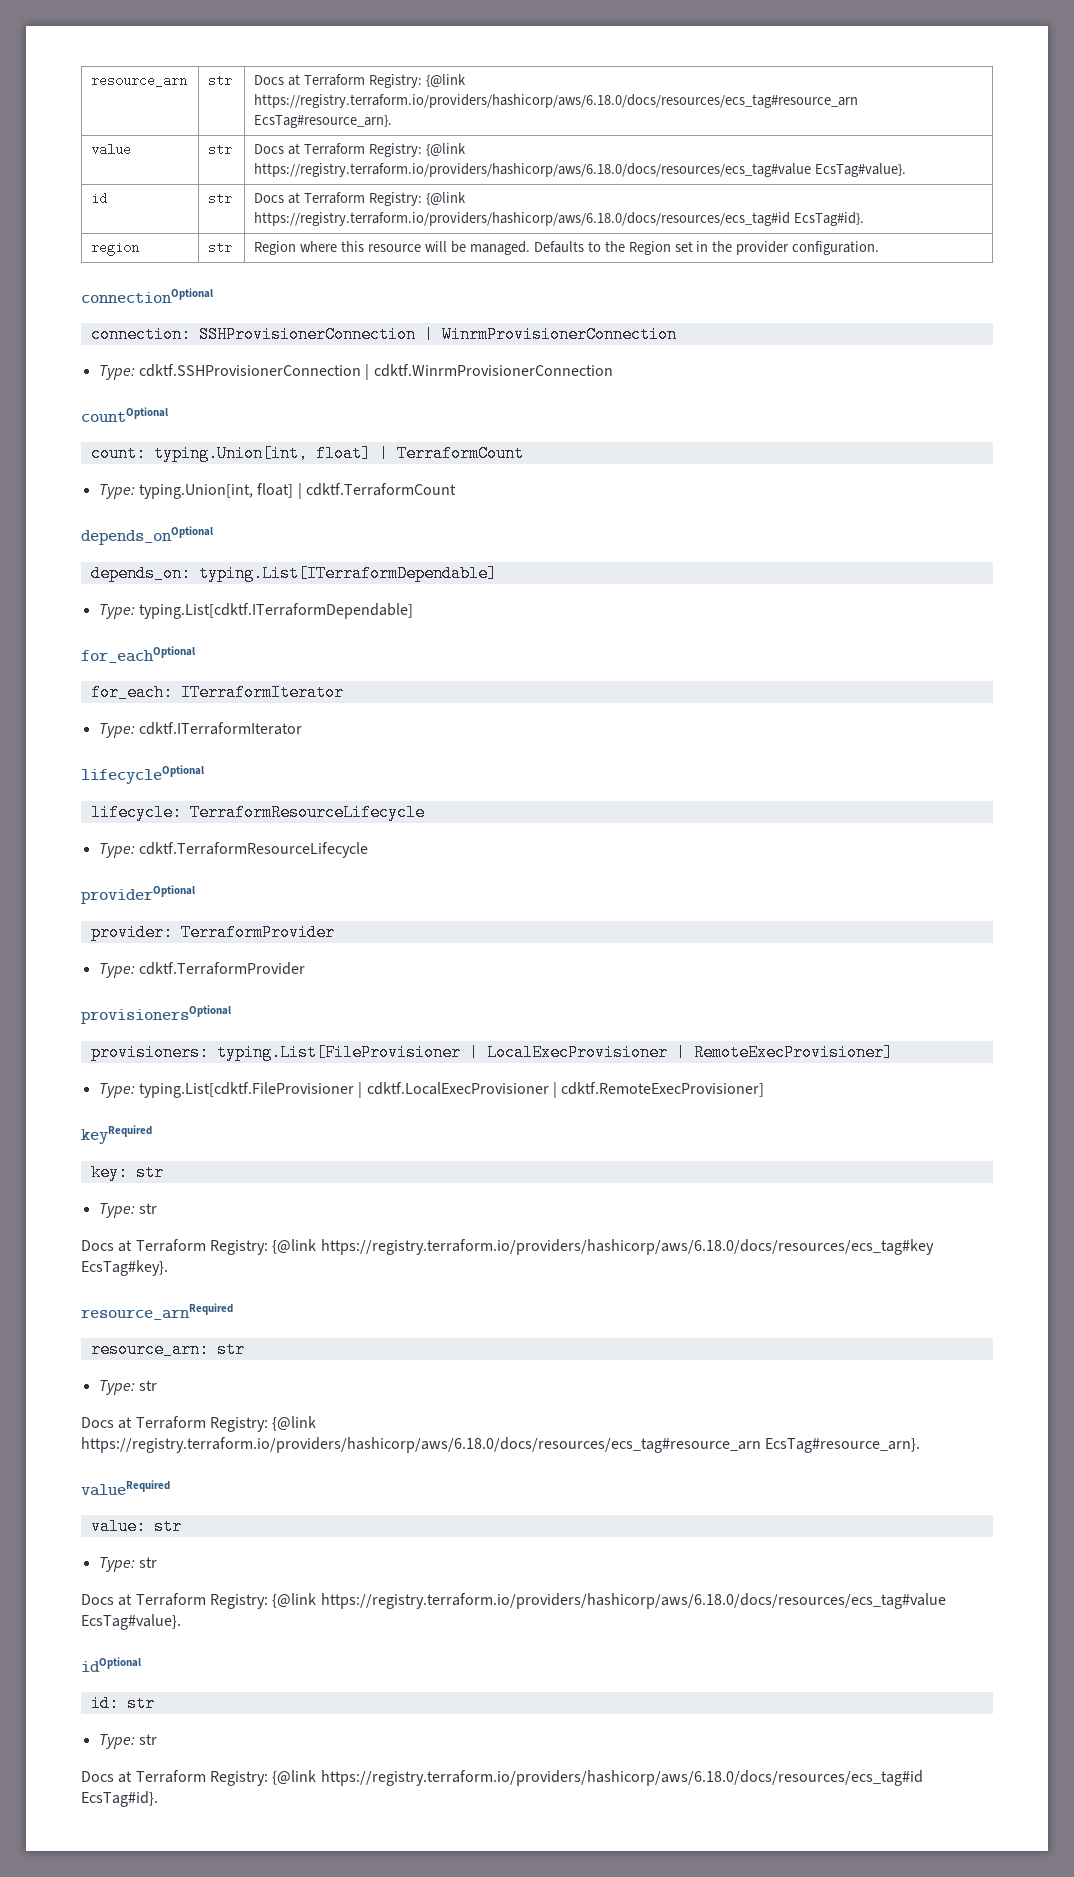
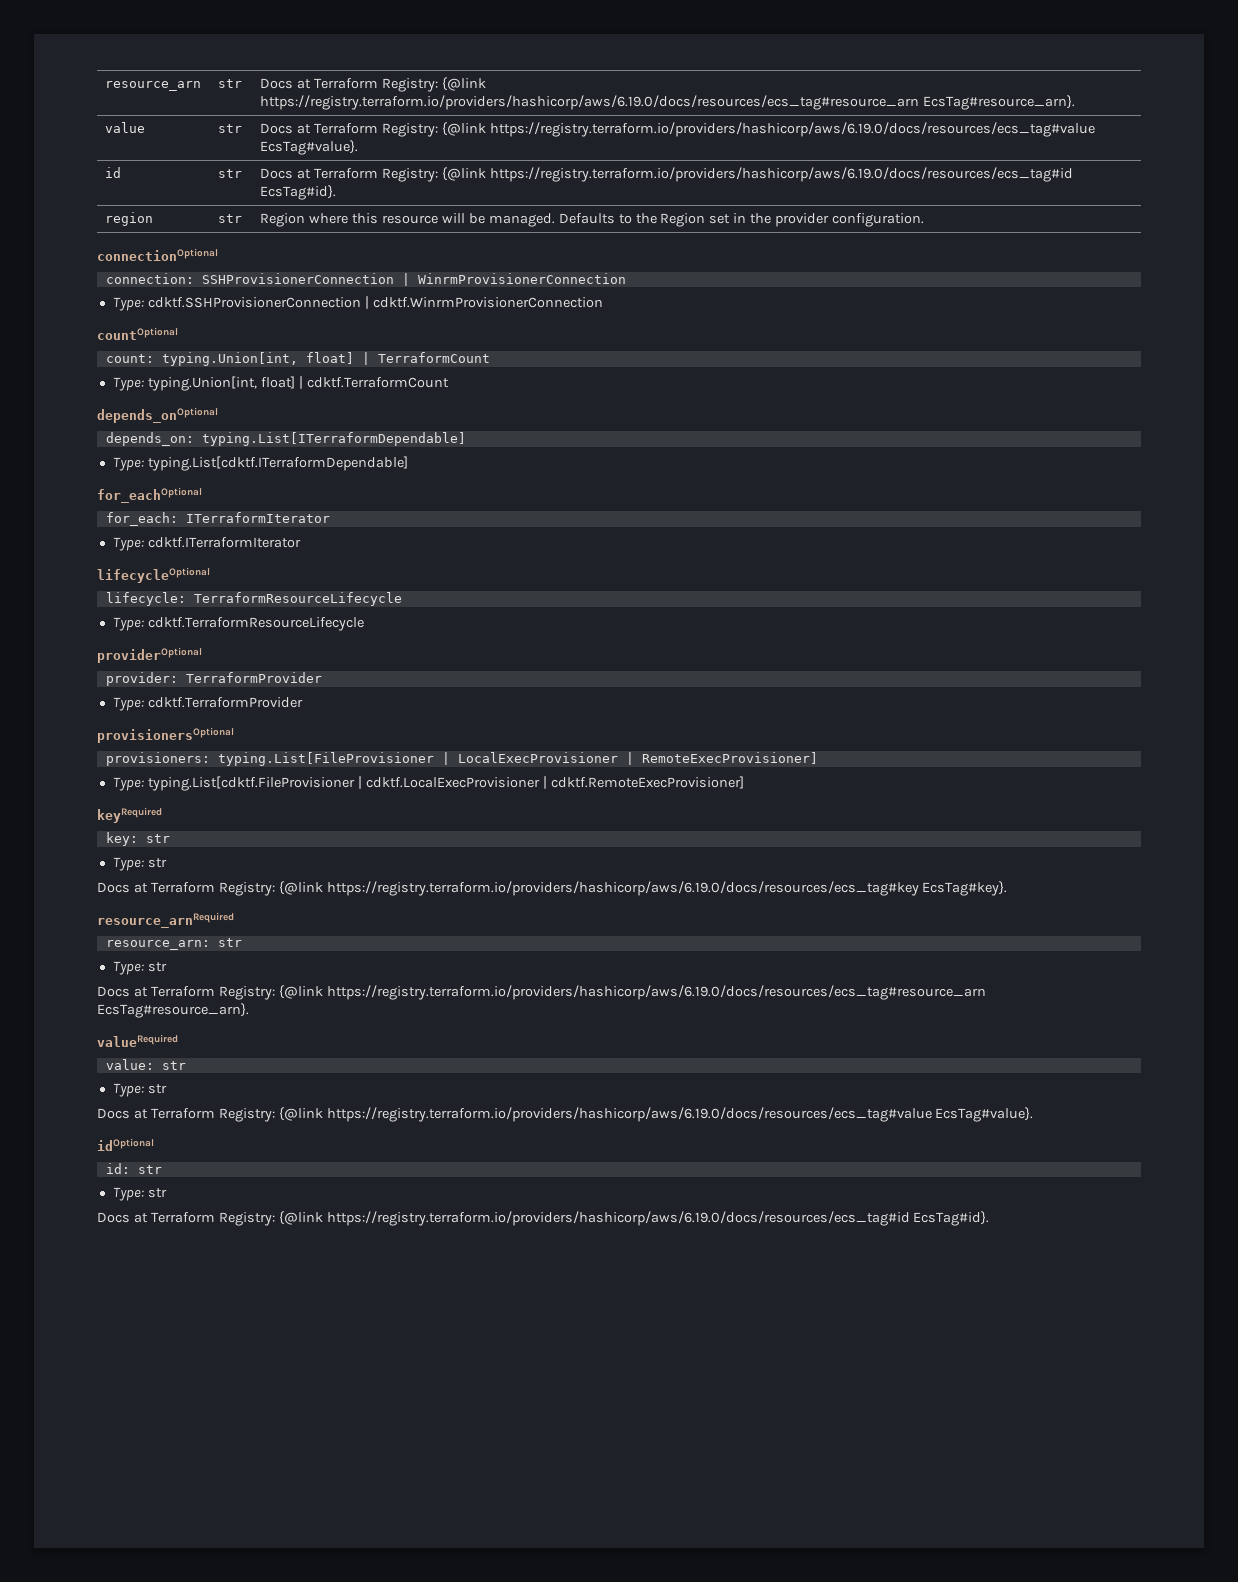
- resource_arn | str | Docs at Terraform Registry: {@link https://registry.terraform.io/providers/hashicorp/aws/6.18.0/docs/resources/ecs_tag#resource_arn EcsTag#resource_arn}.
+ resource_arn | str | Docs at Terraform Registry: {@link https://registry.terraform.io/providers/hashicorp/aws/6.19.0/docs/resources/ecs_tag#resource_arn EcsTag#resource_arn}.
- value | str | Docs at Terraform Registry: {@link https://registry.terraform.io/providers/hashicorp/aws/6.18.0/docs/resources/ecs_tag#value EcsTag#value}.
+ value | str | Docs at Terraform Registry: {@link https://registry.terraform.io/providers/hashicorp/aws/6.19.0/docs/resources/ecs_tag#value EcsTag#value}.
- id | str | Docs at Terraform Registry: {@link https://registry.terraform.io/providers/hashicorp/aws/6.18.0/docs/resources/ecs_tag#id EcsTag#id}.
+ id | str | Docs at Terraform Registry: {@link https://registry.terraform.io/providers/hashicorp/aws/6.19.0/docs/resources/ecs_tag#id EcsTag#id}.
- Docs at Terraform Registry: {@link https://registry.terraform.io/providers/hashicorp/aws/6.18.0/docs/resources/ecs_tag#key EcsTag#key}.
+ Docs at Terraform Registry: {@link https://registry.terraform.io/providers/hashicorp/aws/6.19.0/docs/resources/ecs_tag#key EcsTag#key}.
  resource_arn: str
  Type: str
- Docs at Terraform Registry: {@link https://registry.terraform.io/providers/hashicorp/aws/6.18.0/docs/resources/ecs_tag#resource_arn EcsTag#resource_arn}.
+ Docs at Terraform Registry: {@link https://registry.terraform.io/providers/hashicorp/aws/6.19.0/docs/resources/ecs_tag#resource_arn EcsTag#resource_arn}.
  value: str
  Type: str
- Docs at Terraform Registry: {@link https://registry.terraform.io/providers/hashicorp/aws/6.18.0/docs/resources/ecs_tag#value EcsTag#value}.
+ Docs at Terraform Registry: {@link https://registry.terraform.io/providers/hashicorp/aws/6.19.0/docs/resources/ecs_tag#value EcsTag#value}.
  id: str
  Type: str
- Docs at Terraform Registry: {@link https://registry.terraform.io/providers/hashicorp/aws/6.18.0/docs/resources/ecs_tag#id EcsTag#id}.
+ Docs at Terraform Registry: {@link https://registry.terraform.io/providers/hashicorp/aws/6.19.0/docs/resources/ecs_tag#id EcsTag#id}.

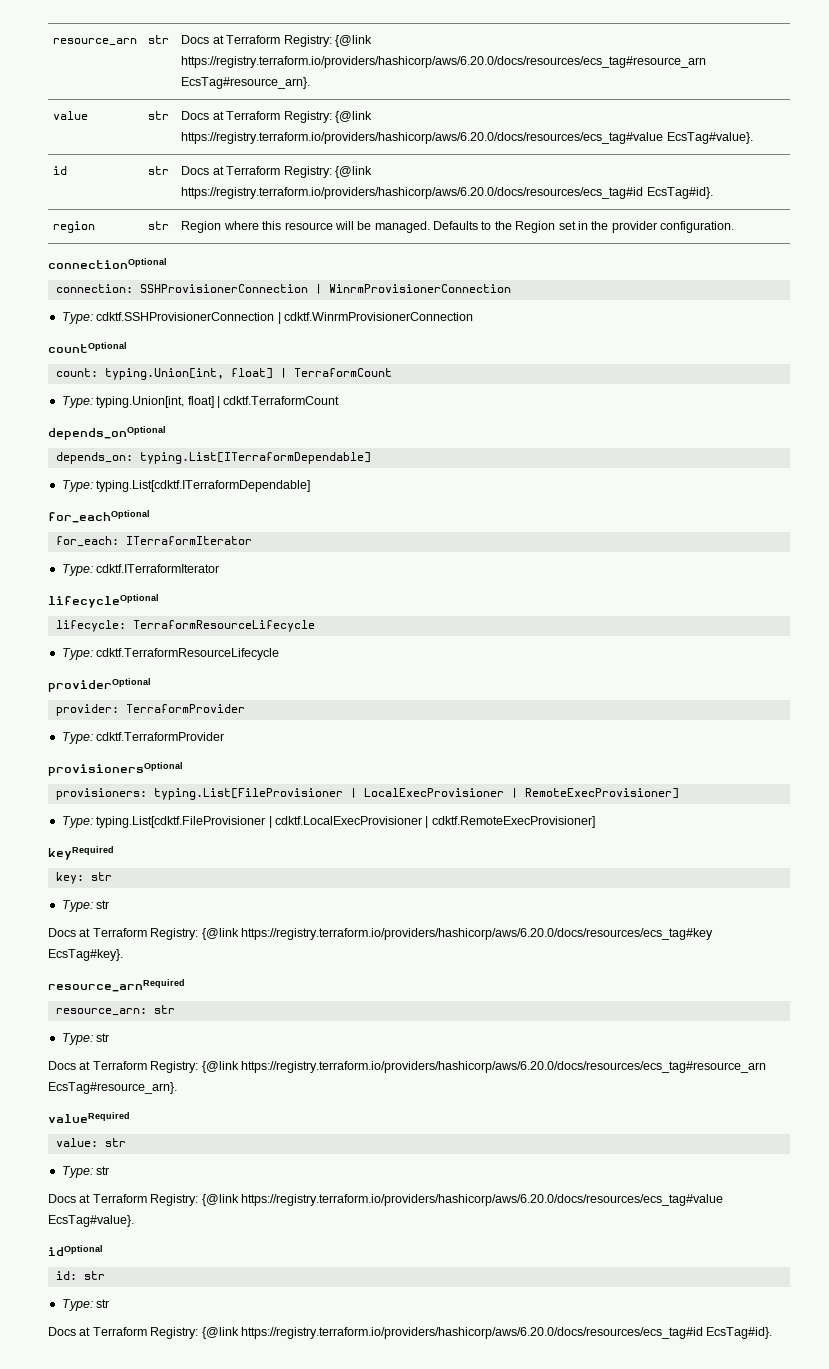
- resource_arn | str | Docs at Terraform Registry: {@link https://registry.terraform.io/providers/hashicorp/aws/6.19.0/docs/resources/ecs_tag#resource_arn EcsTag#resource_arn}.
+ resource_arn | str | Docs at Terraform Registry: {@link https://registry.terraform.io/providers/hashicorp/aws/6.20.0/docs/resources/ecs_tag#resource_arn EcsTag#resource_arn}.
- value | str | Docs at Terraform Registry: {@link https://registry.terraform.io/providers/hashicorp/aws/6.19.0/docs/resources/ecs_tag#value EcsTag#value}.
+ value | str | Docs at Terraform Registry: {@link https://registry.terraform.io/providers/hashicorp/aws/6.20.0/docs/resources/ecs_tag#value EcsTag#value}.
- id | str | Docs at Terraform Registry: {@link https://registry.terraform.io/providers/hashicorp/aws/6.19.0/docs/resources/ecs_tag#id EcsTag#id}.
+ id | str | Docs at Terraform Registry: {@link https://registry.terraform.io/providers/hashicorp/aws/6.20.0/docs/resources/ecs_tag#id EcsTag#id}.
- Docs at Terraform Registry: {@link https://registry.terraform.io/providers/hashicorp/aws/6.19.0/docs/resources/ecs_tag#key EcsTag#key}.
+ Docs at Terraform Registry: {@link https://registry.terraform.io/providers/hashicorp/aws/6.20.0/docs/resources/ecs_tag#key EcsTag#key}.
  resource_arn: str
  Type: str
- Docs at Terraform Registry: {@link https://registry.terraform.io/providers/hashicorp/aws/6.19.0/docs/resources/ecs_tag#resource_arn EcsTag#resource_arn}.
+ Docs at Terraform Registry: {@link https://registry.terraform.io/providers/hashicorp/aws/6.20.0/docs/resources/ecs_tag#resource_arn EcsTag#resource_arn}.
  value: str
  Type: str
- Docs at Terraform Registry: {@link https://registry.terraform.io/providers/hashicorp/aws/6.19.0/docs/resources/ecs_tag#value EcsTag#value}.
+ Docs at Terraform Registry: {@link https://registry.terraform.io/providers/hashicorp/aws/6.20.0/docs/resources/ecs_tag#value EcsTag#value}.
  id: str
  Type: str
- Docs at Terraform Registry: {@link https://registry.terraform.io/providers/hashicorp/aws/6.19.0/docs/resources/ecs_tag#id EcsTag#id}.
+ Docs at Terraform Registry: {@link https://registry.terraform.io/providers/hashicorp/aws/6.20.0/docs/resources/ecs_tag#id EcsTag#id}.

